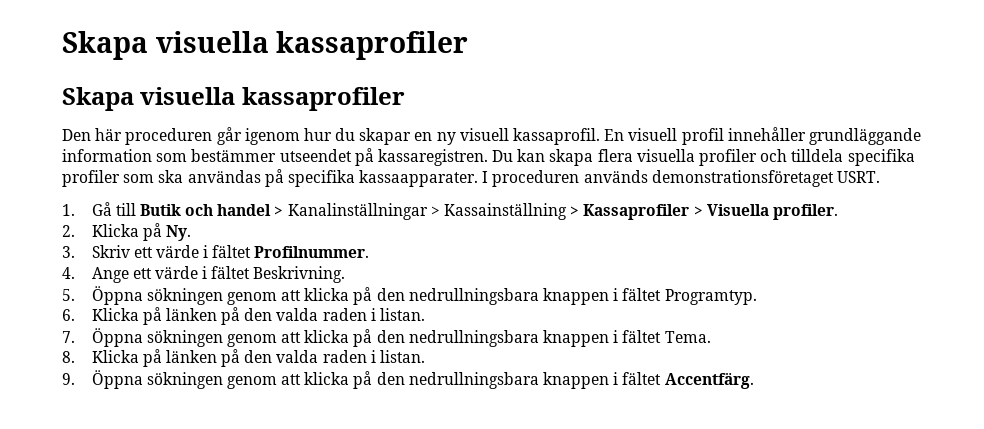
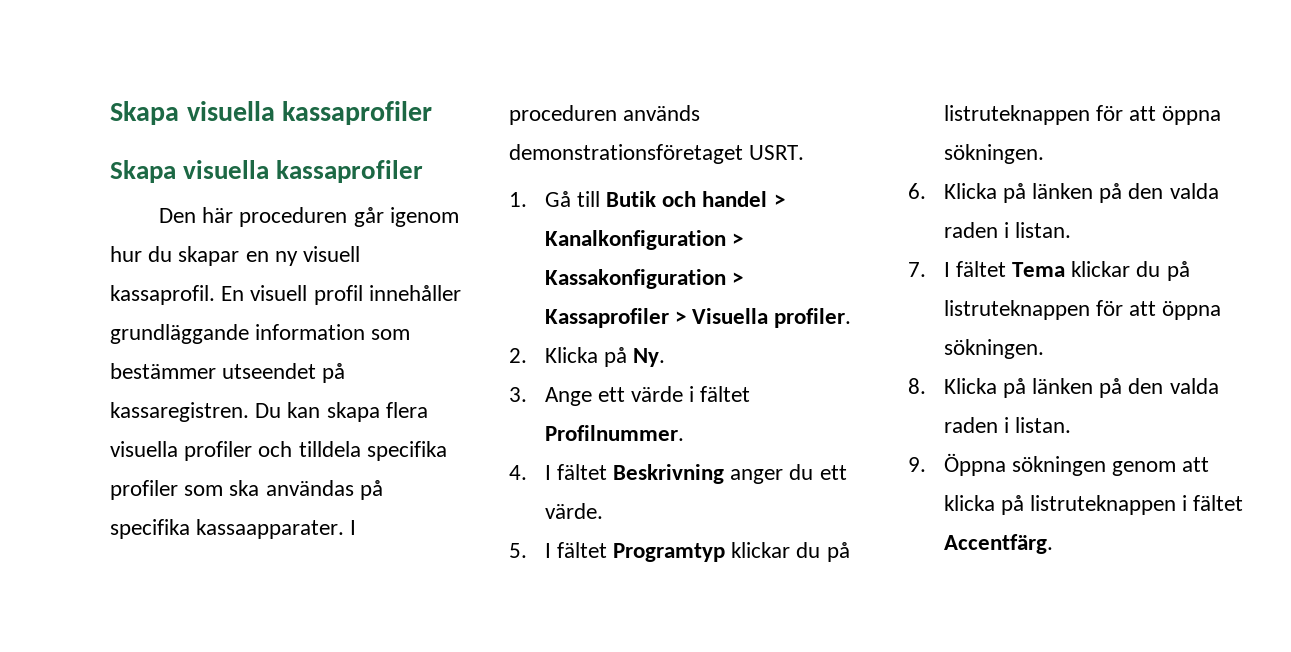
- 1. Gå till Butik och handel > Kanalinställningar > Kassainställning > Kassaprofiler > Visuella profiler.
+ 1. Gå till Butik och handel > Kanalkonfiguration > Kassakonfiguration > Kassaprofiler > Visuella profiler.
- 3. Skriv ett värde i fältet Profilnummer.
+ 3. Ange ett värde i fältet Profilnummer.
- 4. Ange ett värde i fältet Beskrivning.
- 5. Öppna sökningen genom att klicka på den nedrullningsbara knappen i fältet Programtyp.
+ 4. I fältet Beskrivning anger du ett värde.
+ 5. I fältet Programtyp klickar du på listruteknappen för att öppna sökningen.
  6. Klicka på länken på den valda raden i listan.
- 7. Öppna sökningen genom att klicka på den nedrullningsbara knappen i fältet Tema.
+ 7. I fältet Tema klickar du på listruteknappen för att öppna sökningen.
  8. Klicka på länken på den valda raden i listan.
- 9. Öppna sökningen genom att klicka på den nedrullningsbara knappen i fältet Accentfärg.
+ 9. Öppna sökningen genom att klicka på listruteknappen i fältet Accentfärg.

